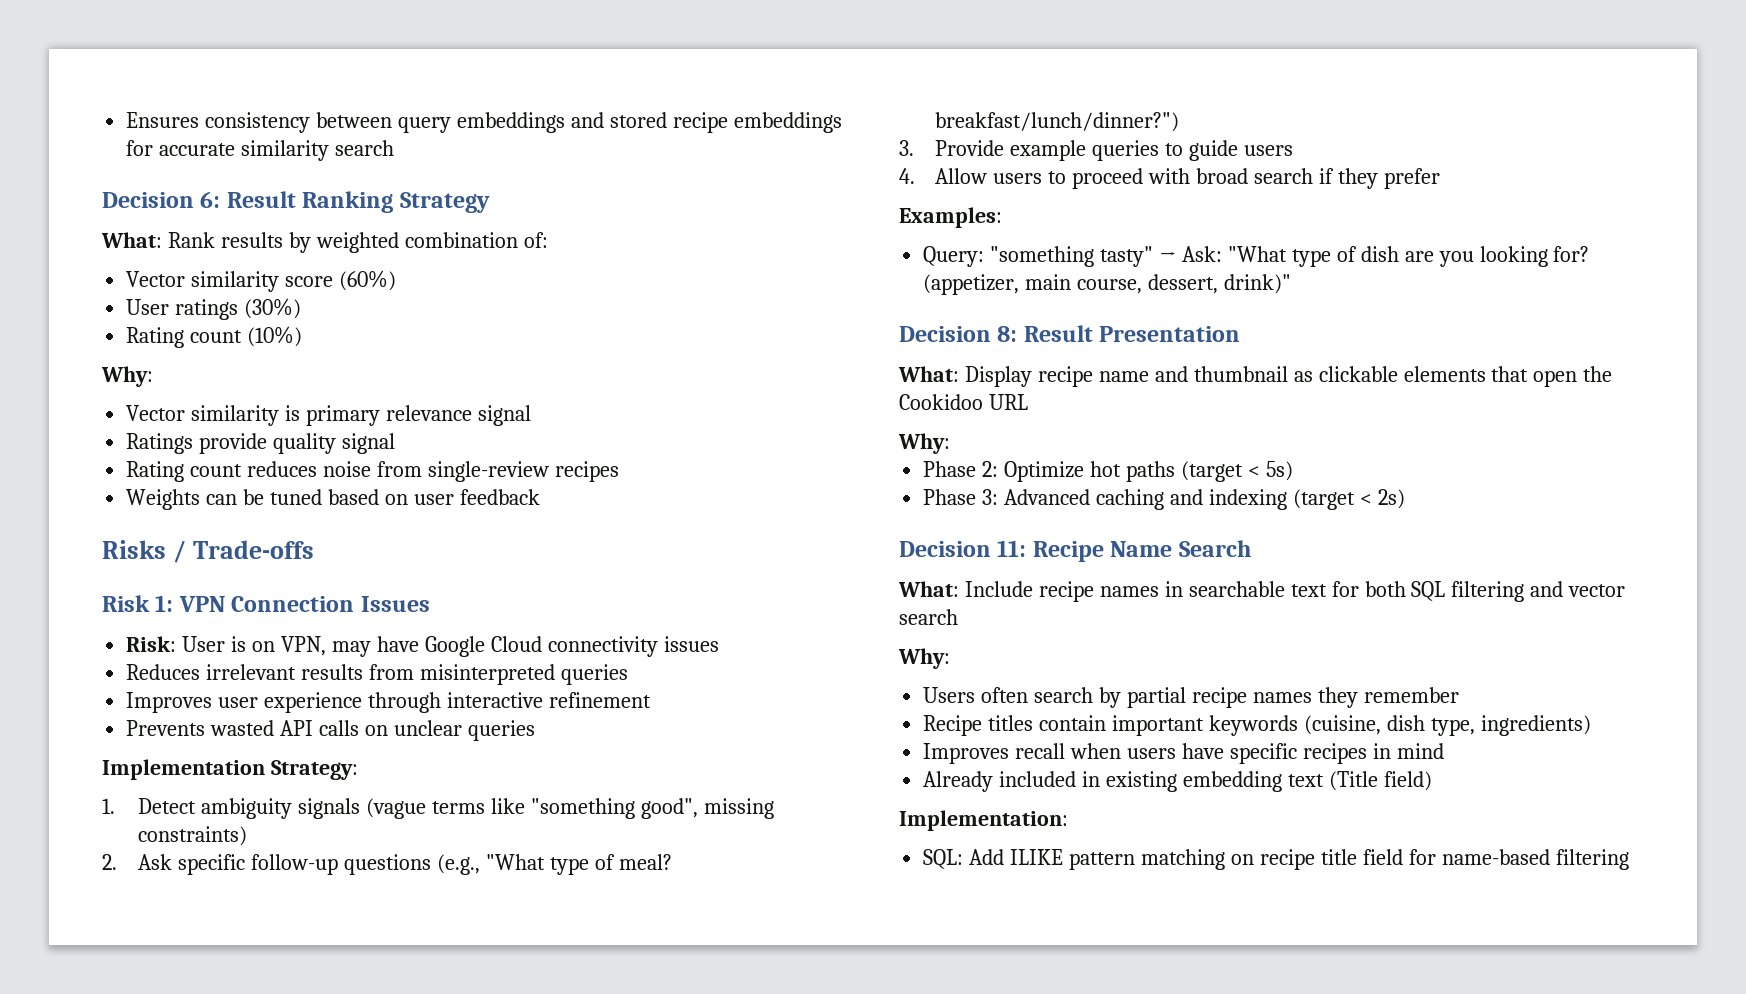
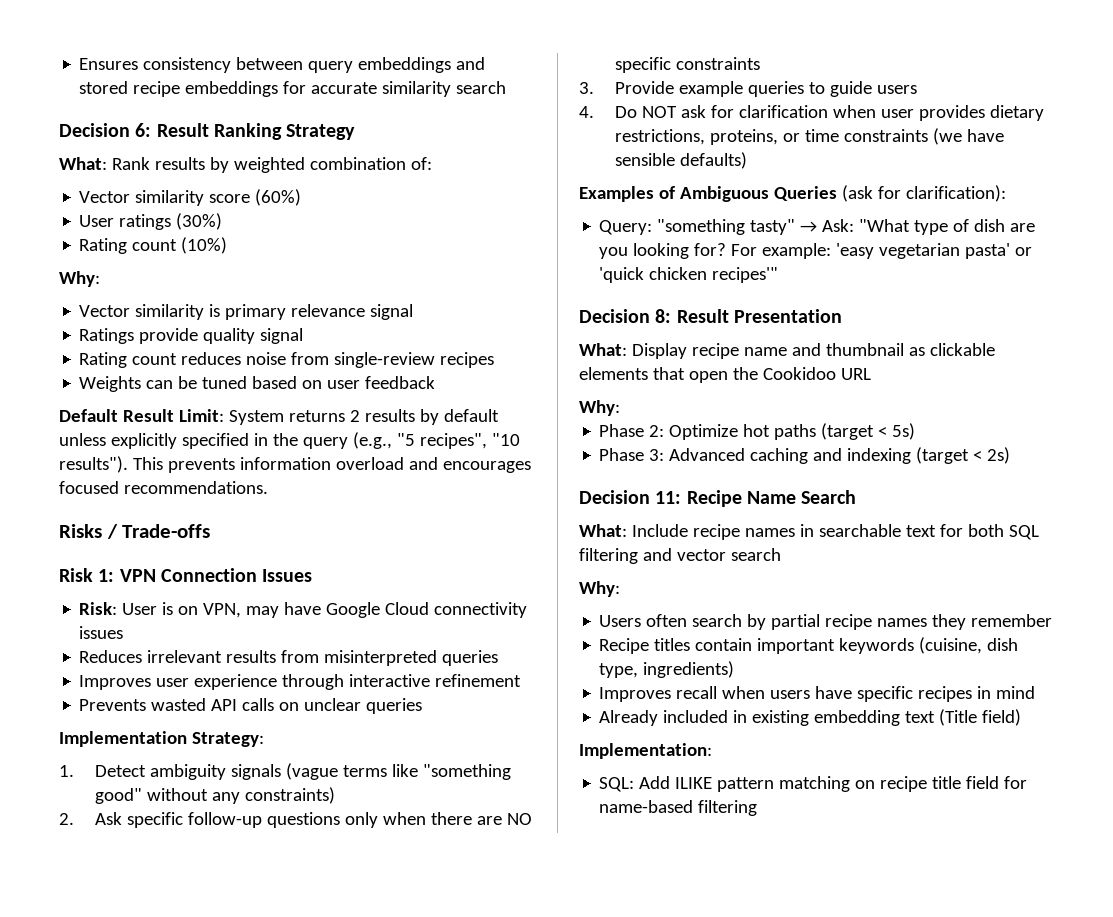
+ Default Result Limit: System returns 2 results by default unless explicitly specified in the query (e.g., "5 recipes", "10 results"). This prevents information overload and encourages focused recommendations.
- 1. Detect ambiguity signals (vague terms like "something good", missing constraints)
+ 1. Detect ambiguity signals (vague terms like "something good" without any constraints)
- 2. Ask specific follow-up questions (e.g., "What type of meal? breakfast/lunch/dinner?")
+ 2. Ask specific follow-up questions only when there are NO specific constraints
- 4. Allow users to proceed with broad search if they prefer
- Examples:
+ 4. Do NOT ask for clarification when user provides dietary restrictions, proteins, or time constraints (we have sensible defaults)
+ Examples of Ambiguous Queries (ask for clarification):
- (appetizer, main course, dessert, drink)"
+ For example: 'easy vegetarian pasta' or 'quick chicken recipes'"

